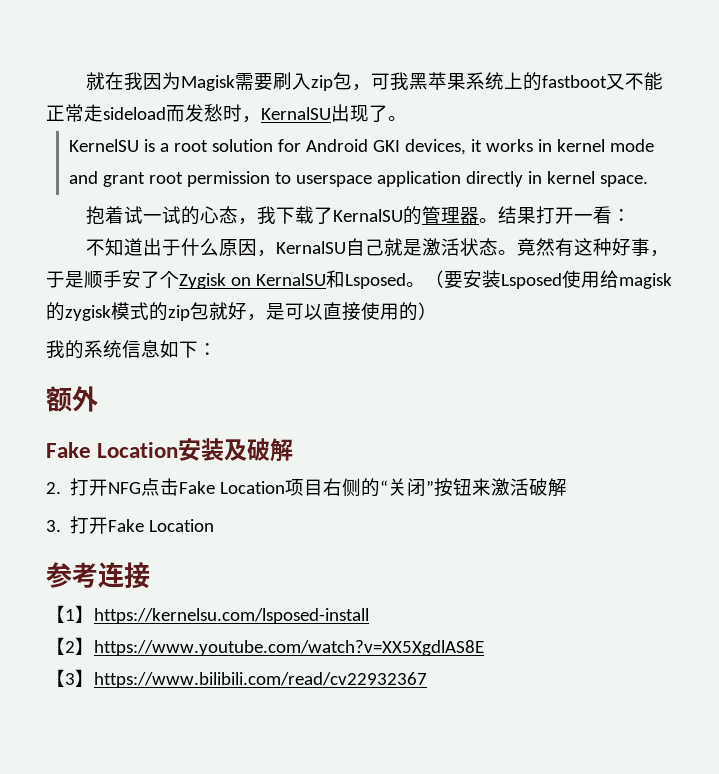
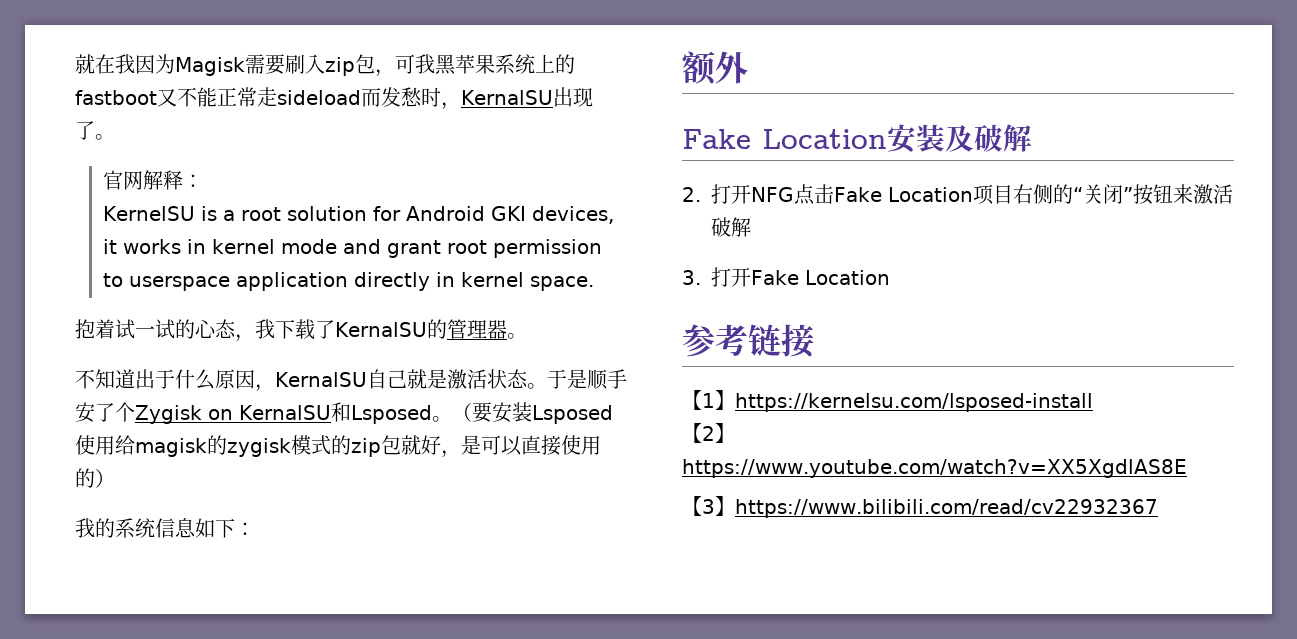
+ 官网解释：
- 结果打开一看：
- 竟然有这种好事，于是顺手安了个Zygisk on KernalSU和Lsposed。
+ 于是顺手安了个Zygisk on KernalSU和Lsposed。
- 参考连接
+ 参考链接

